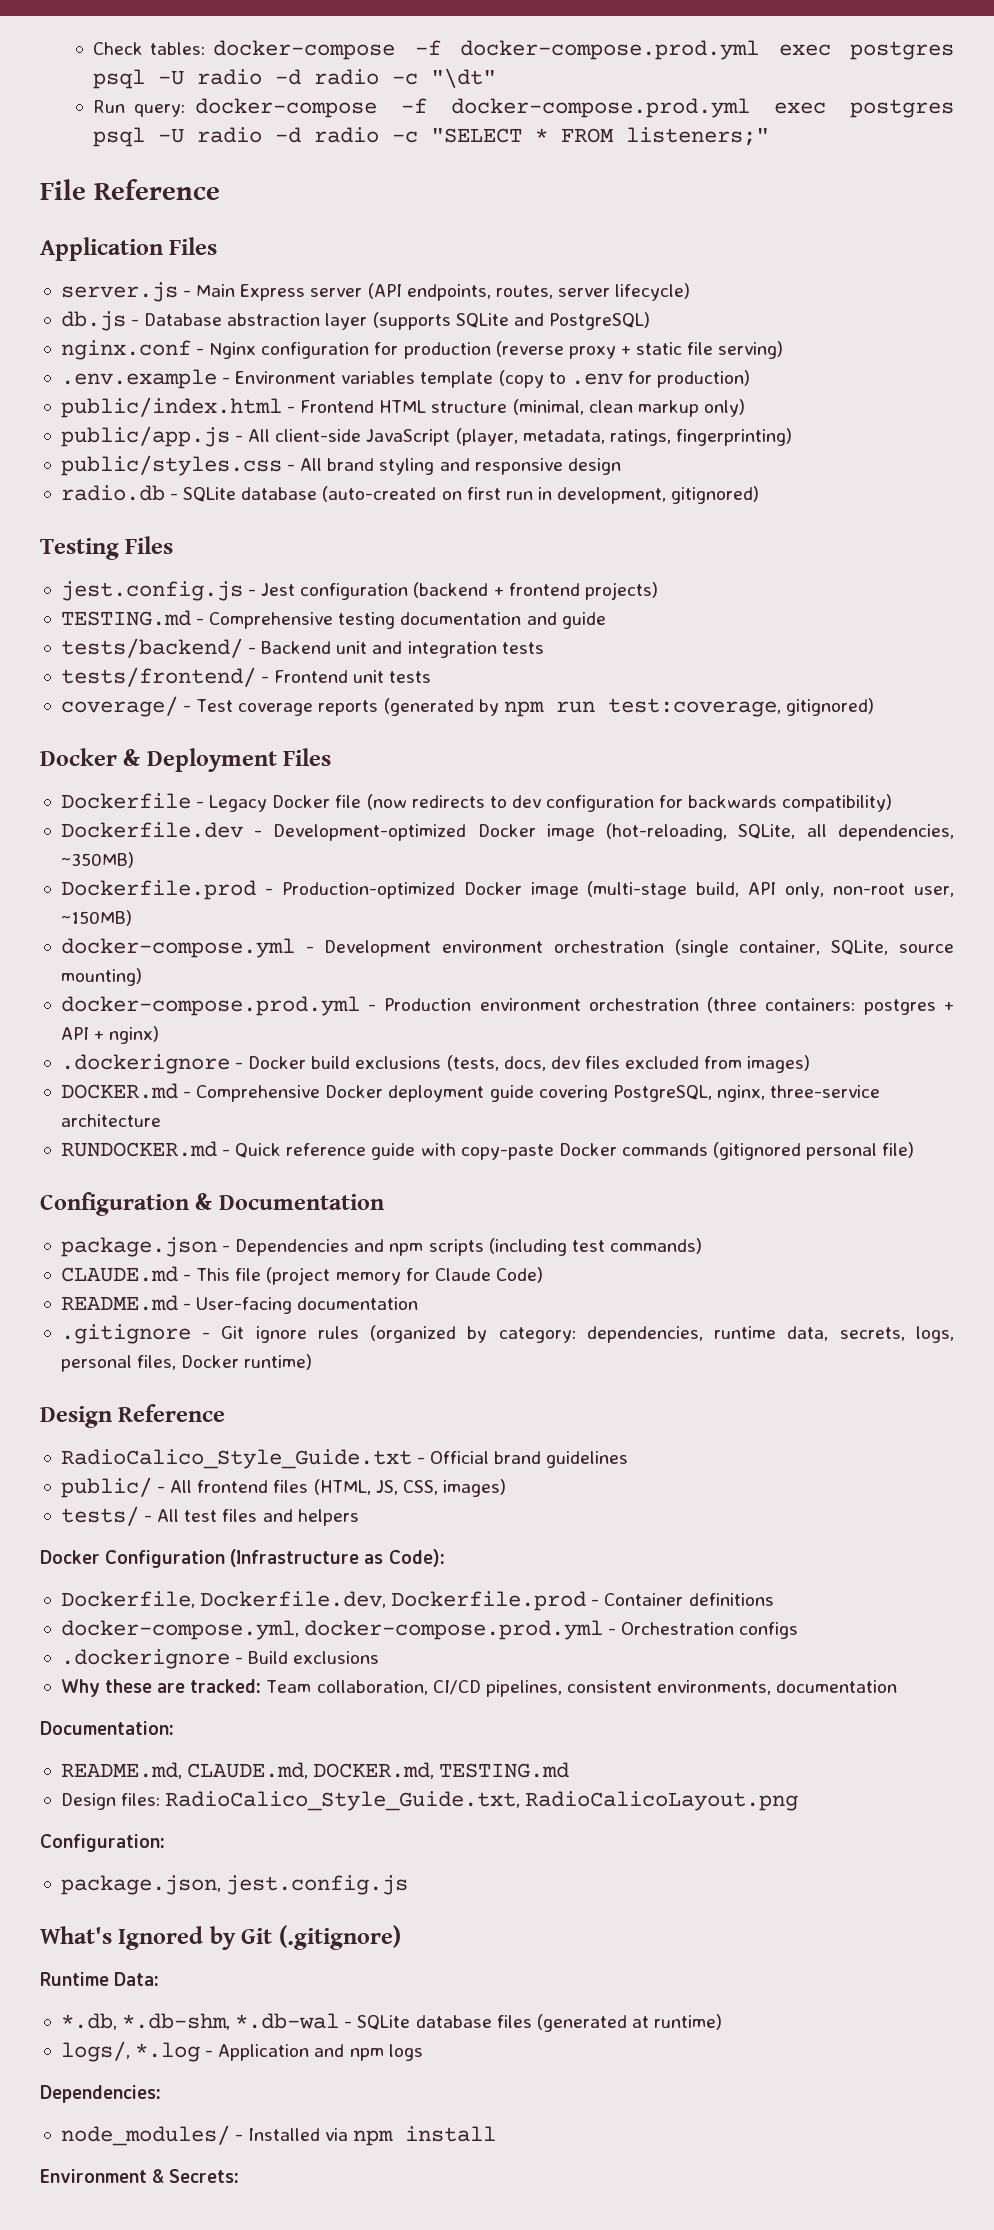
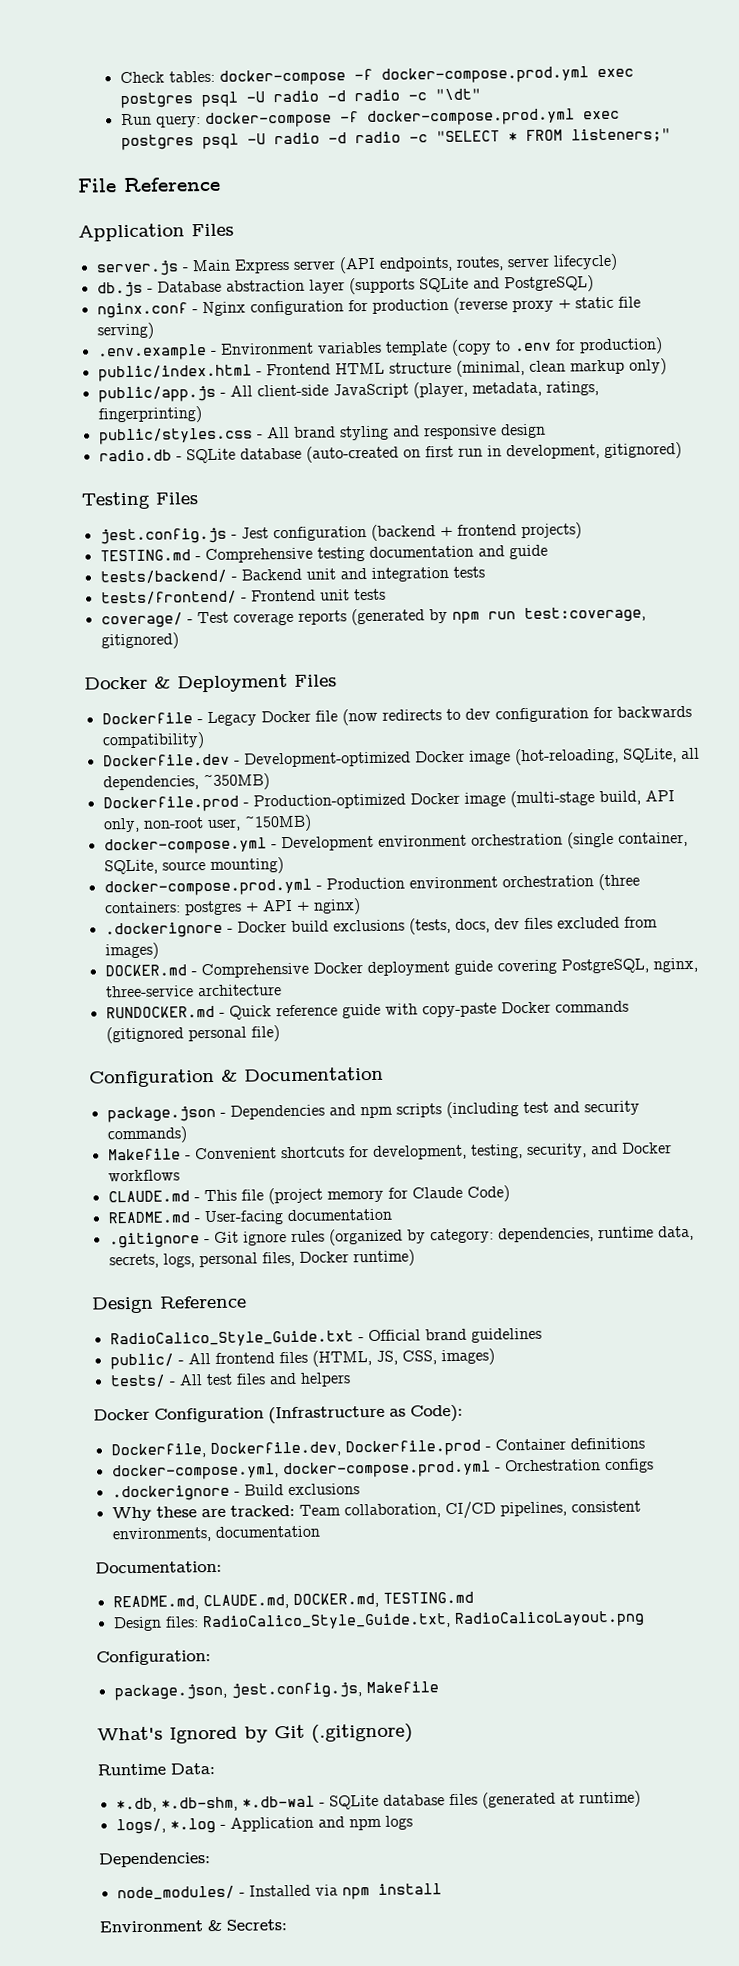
- package.json - Dependencies and npm scripts (including test commands)
+ package.json - Dependencies and npm scripts (including test and security commands)
+ Makefile - Convenient shortcuts for development, testing, security, and Docker workflows
- package.json, jest.config.js
+ package.json, jest.config.js, Makefile

